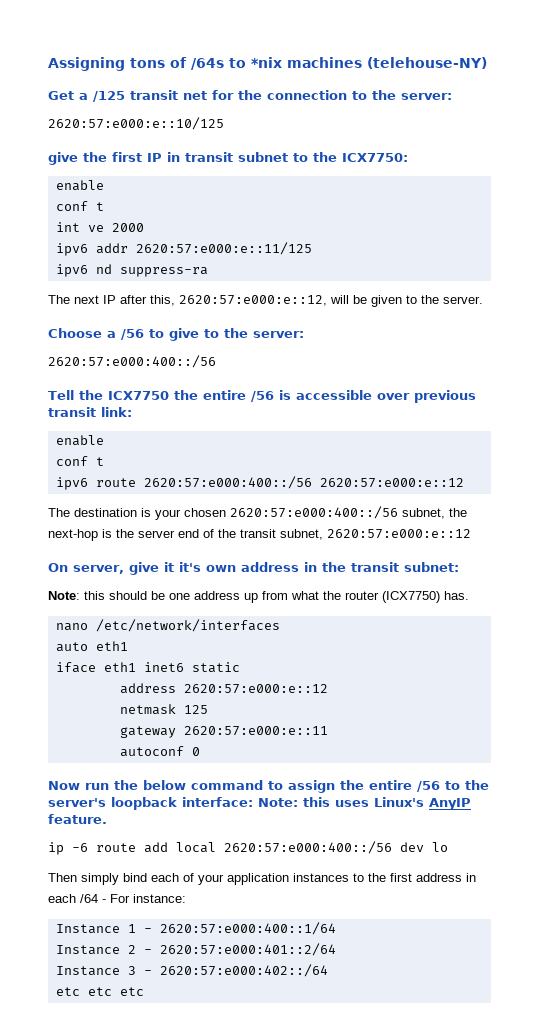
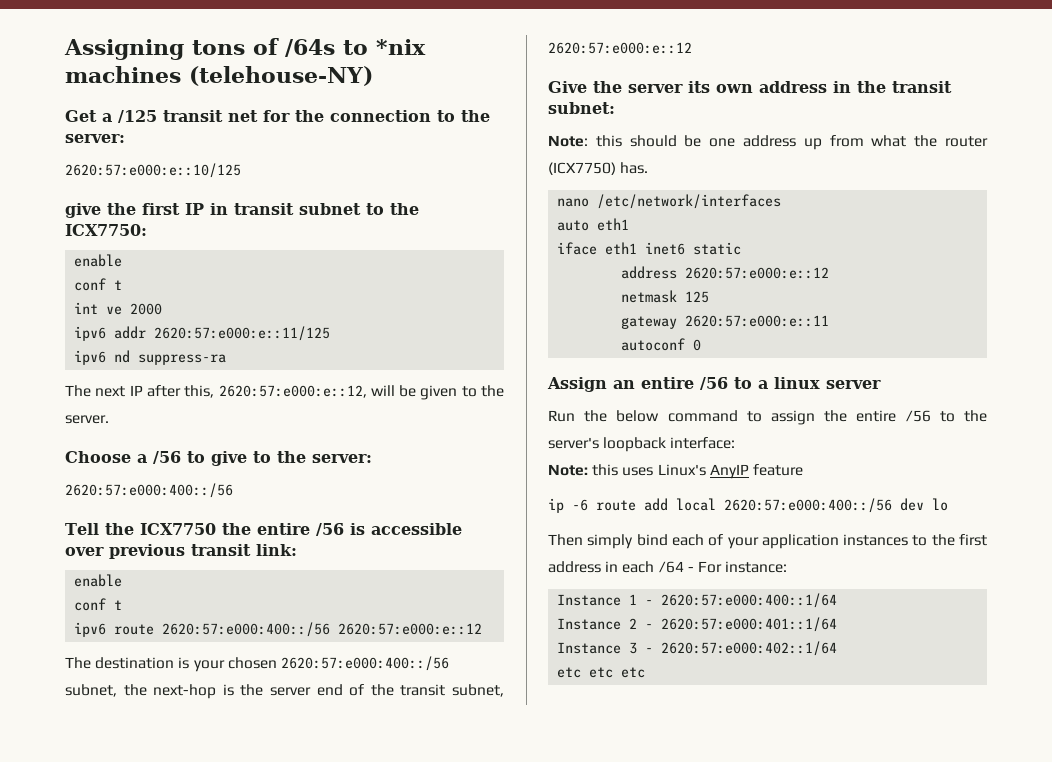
- On server, give it it's own address in the transit subnet:
+ Give the server its own address in the transit subnet:
- Now run the below command to assign the entire /56 to the server's loopback interface: Note: this uses Linux's AnyIP feature.
+ Assign an entire /56 to a linux server
+ Run the below command to assign the entire /56 to the server's loopback interface:
+ Note: this uses Linux's AnyIP feature
- Instance 2 - 2620:57:e000:401::2/64
+ Instance 2 - 2620:57:e000:401::1/64
- Instance 3 - 2620:57:e000:402::/64
+ Instance 3 - 2620:57:e000:402::1/64

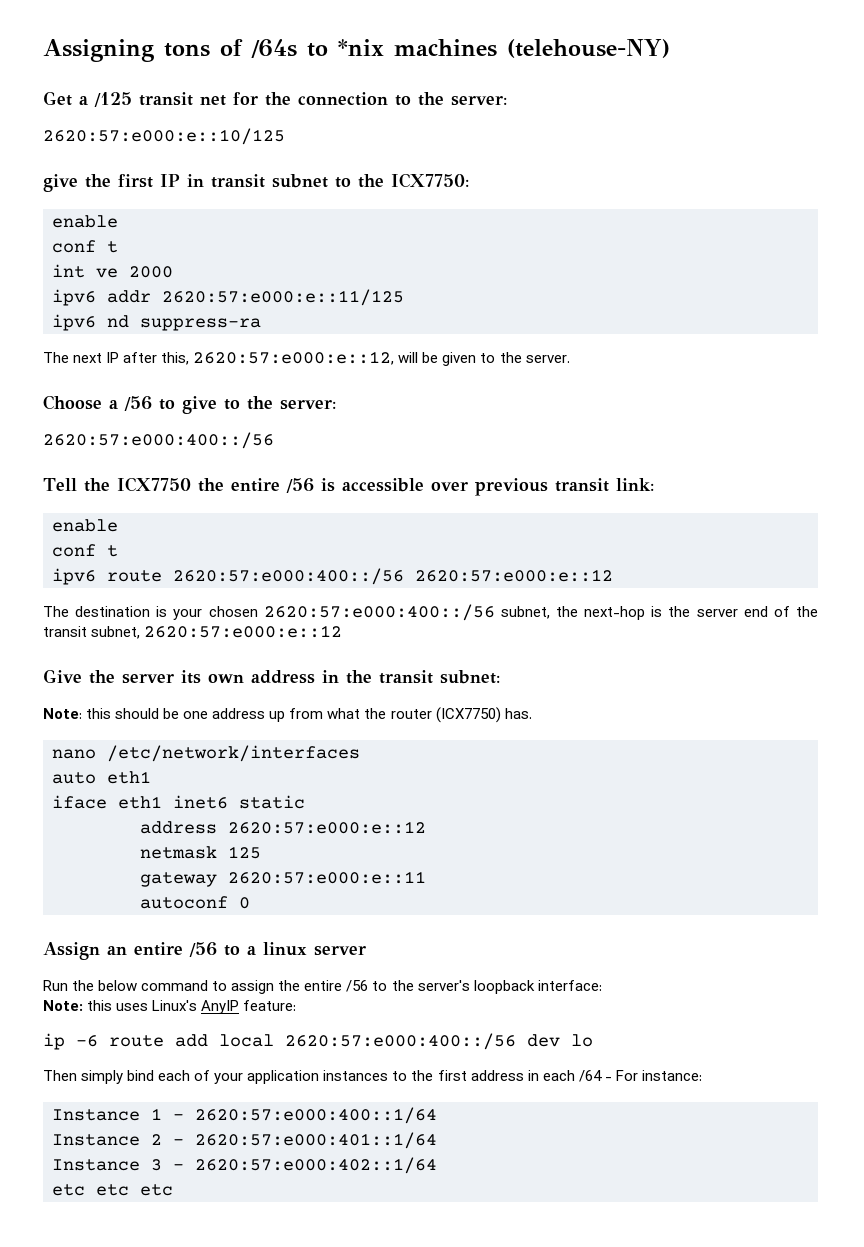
- Note: this uses Linux's AnyIP feature
+ Note: this uses Linux's AnyIP feature:

